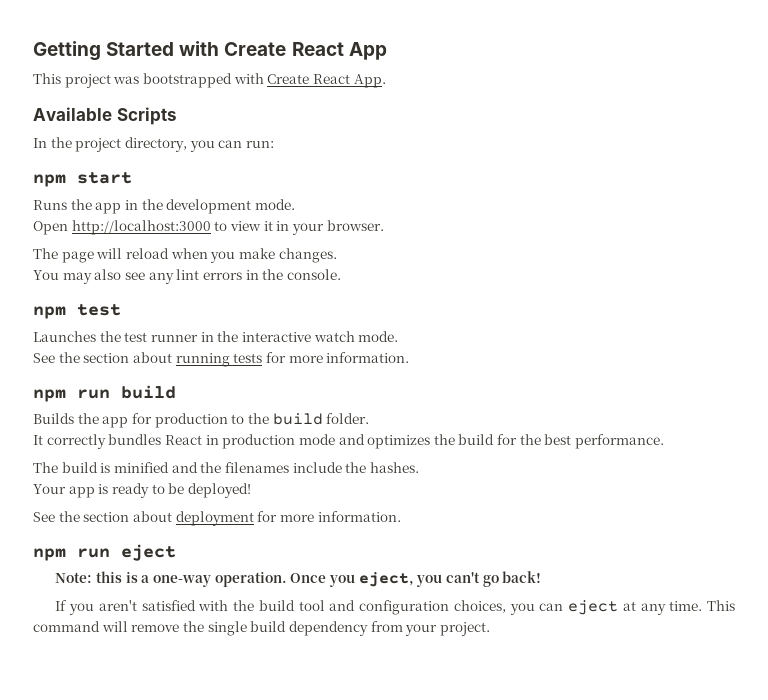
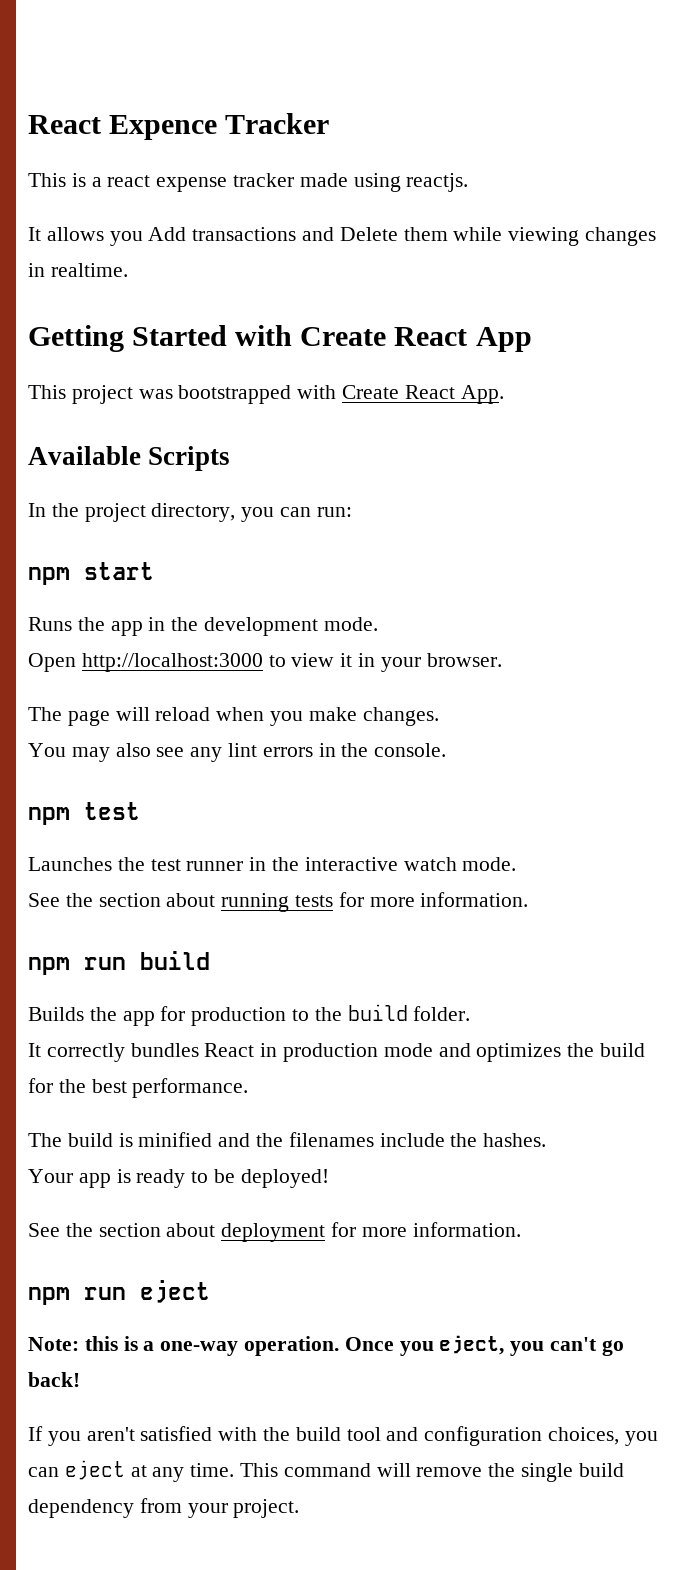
+ React Expence Tracker
+ This is a react expense tracker made using reactjs.
+ It allows you Add transactions and Delete them while viewing changes in realtime.

